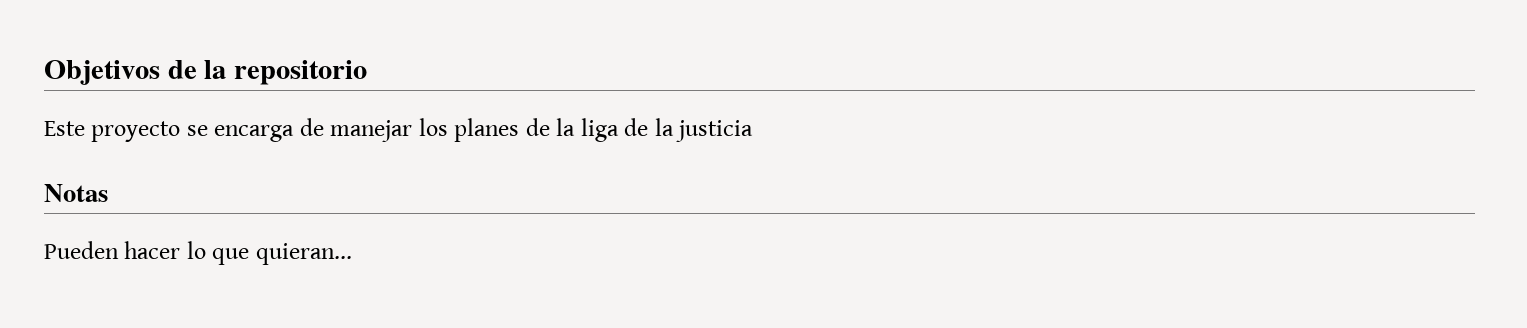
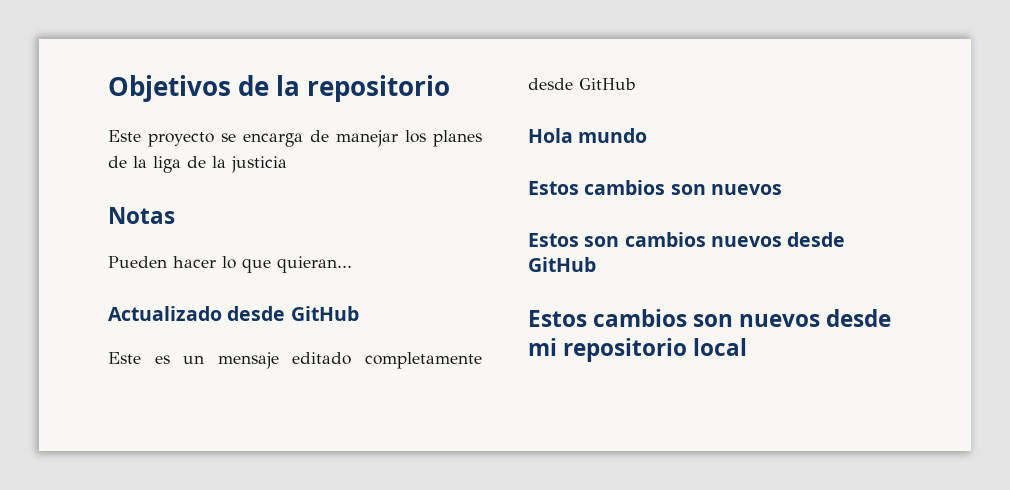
+ Actualizado desde GitHub
+ Este es un mensaje editado completamente desde GitHub
+ Hola mundo
+ Estos cambios son nuevos
+ Estos son cambios nuevos desde GitHub
+ Estos cambios son nuevos desde mi repositorio local

